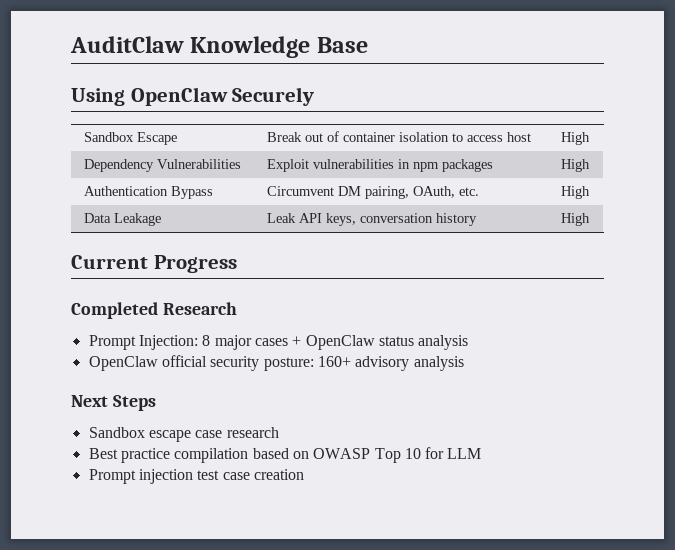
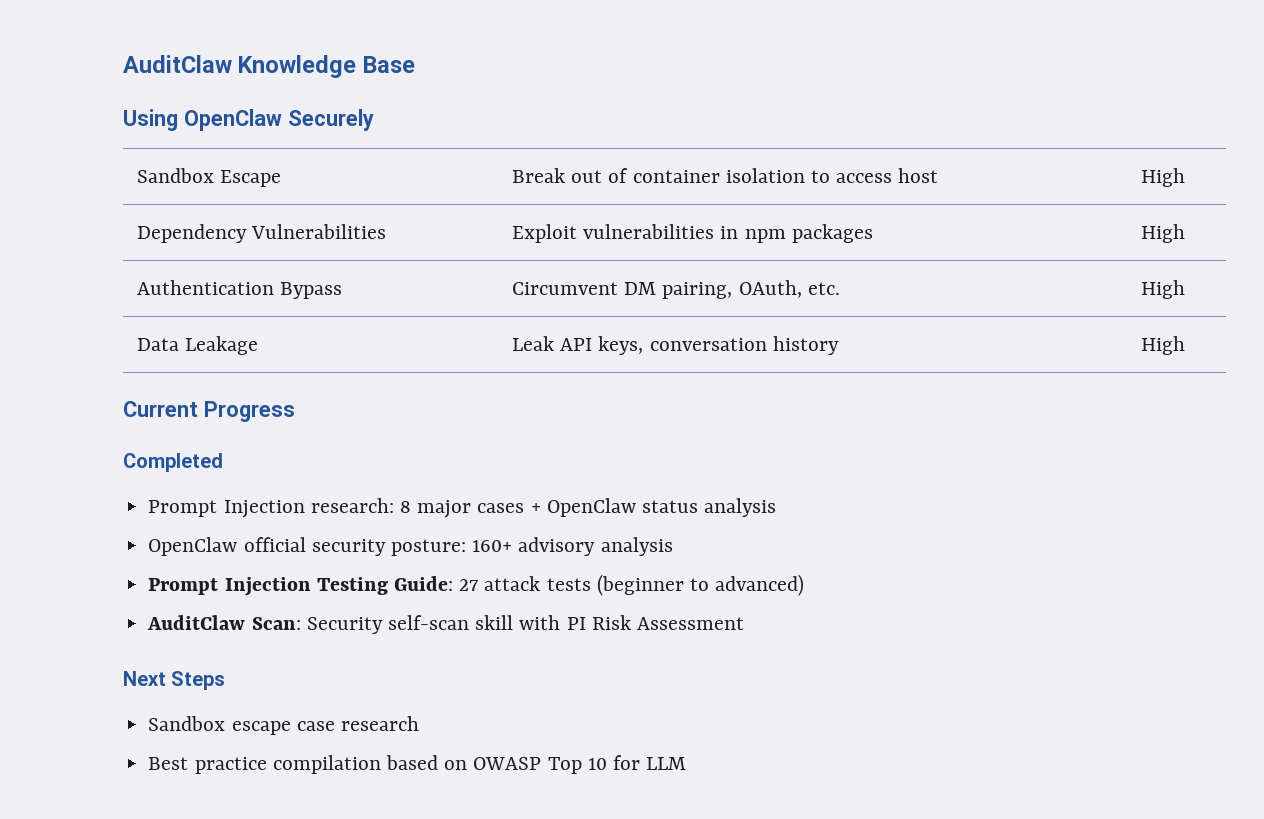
- Completed Research
- Prompt Injection: 8 major cases + OpenClaw status analysis
+ Completed
+ Prompt Injection research: 8 major cases + OpenClaw status analysis
+ Prompt Injection Testing Guide: 27 attack tests (beginner to advanced)
+ AuditClaw Scan: Security self-scan skill with PI Risk Assessment
- Prompt injection test case creation

